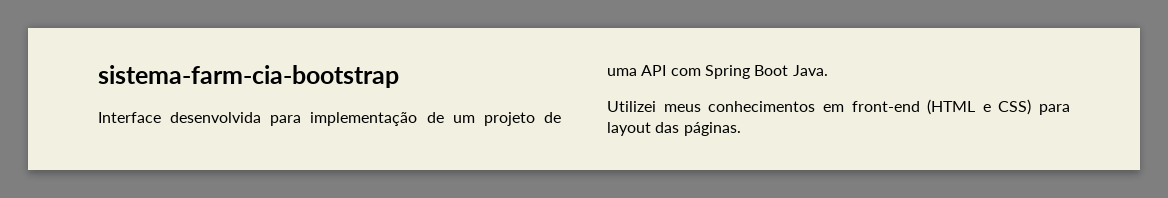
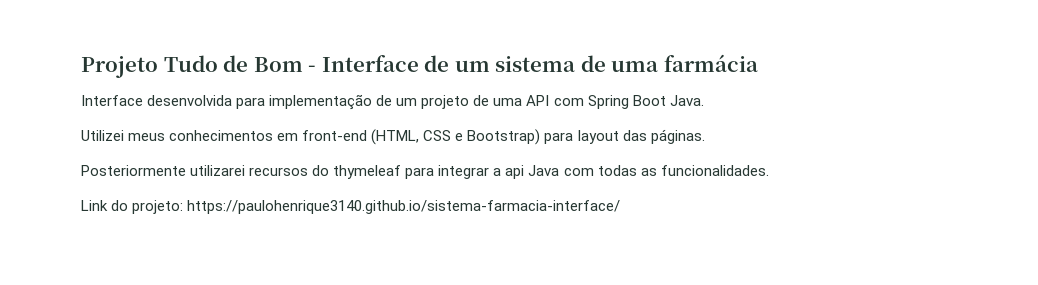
- sistema-farm-cia-bootstrap
+ Projeto Tudo de Bom - Interface de um sistema de uma farmácia
- Utilizei meus conhecimentos em front-end (HTML e CSS) para layout das páginas.
+ Utilizei meus conhecimentos em front-end (HTML, CSS e Bootstrap) para layout das páginas.
+ Posteriormente utilizarei recursos do thymeleaf para integrar a api Java com todas as funcionalidades.
+ Link do projeto: https://paulohenrique3140.github.io/sistema-farmacia-interface/

